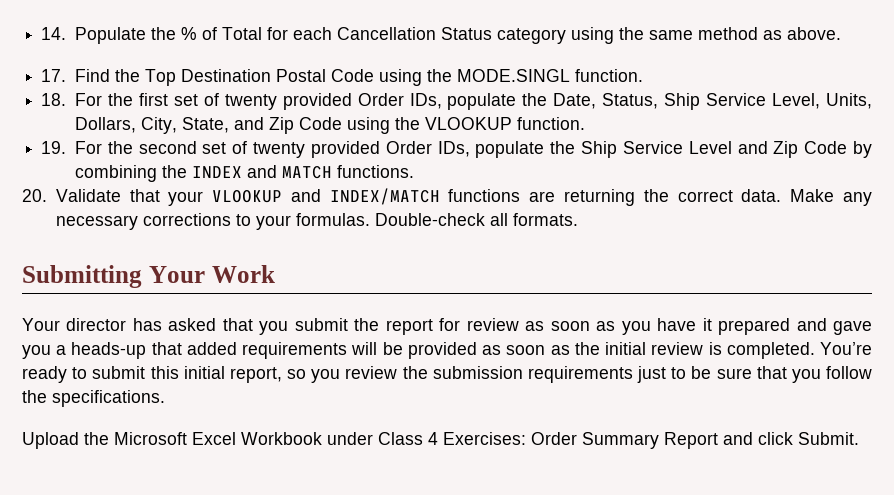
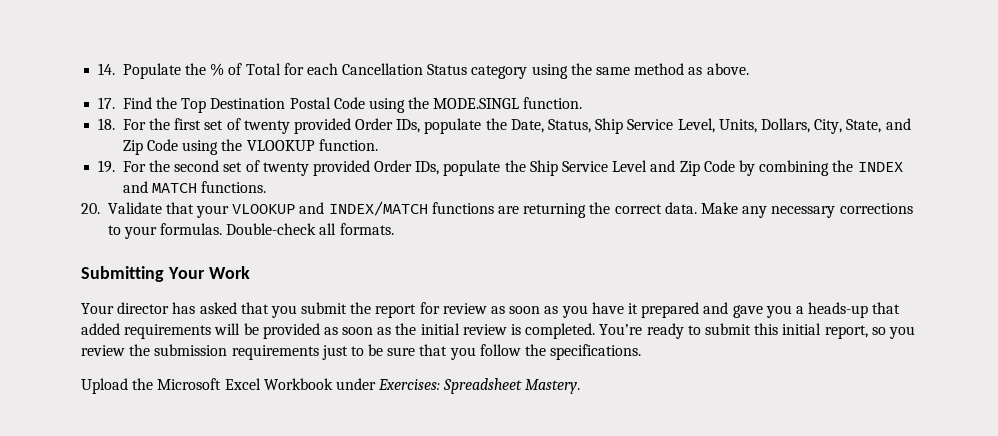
- Upload the Microsoft Excel Workbook under Class 4 Exercises: Order Summary Report and click Submit.
+ Upload the Microsoft Excel Workbook under Exercises: Spreadsheet Mastery.

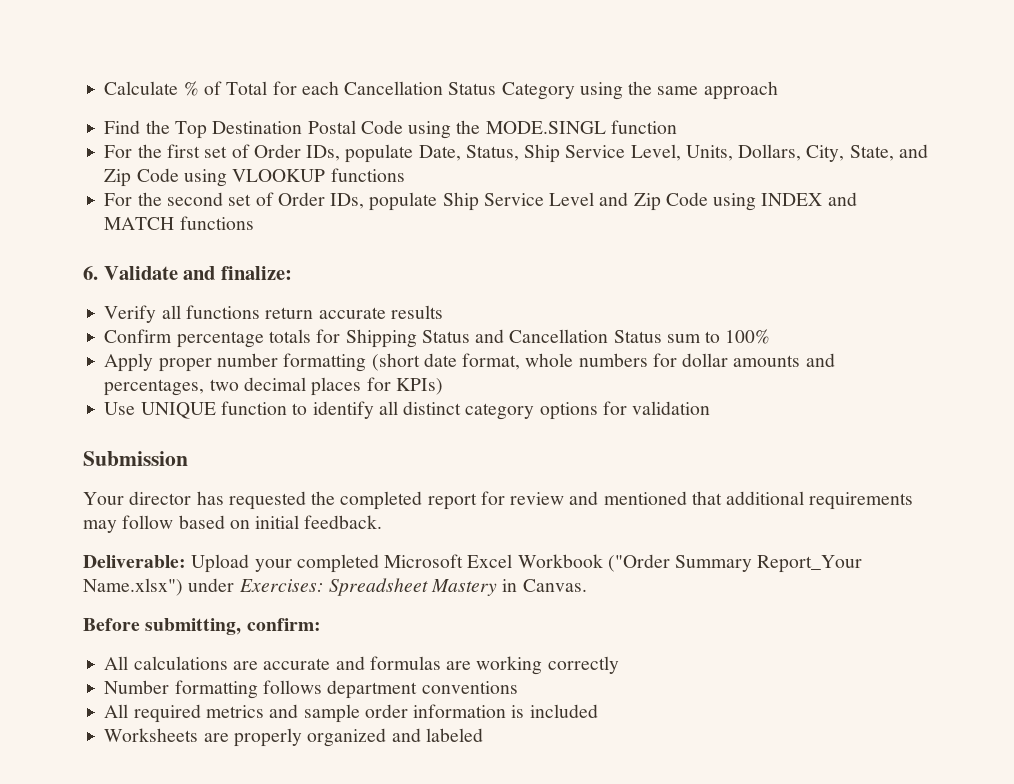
- 14. Populate the % of Total for each Cancellation Status category using the same method as above.
- 17. Find the Top Destination Postal Code using the MODE.SINGL function.
- 18. For the first set of twenty provided Order IDs, populate the Date, Status, Ship Service Level, Units, Dollars, City, State, and Zip Code using the VLOOKUP function.
- 19. For the second set of twenty provided Order IDs, populate the Ship Service Level and Zip Code by combining the INDEX and MATCH functions.
- 20. Validate that your VLOOKUP and INDEX/MATCH functions are returning the correct data. Make any necessary corrections to your formulas. Double-check all formats.
- Submitting Your Work
- Your director has asked that you submit the report for review as soon as you have it prepared and gave you a heads-up that added requirements will be provided as soon as the initial review is completed. You’re ready to submit this initial report, so you review the submission requirements just to be sure that you follow the specifications.
- Upload the Microsoft Excel Workbook under Exercises: Spreadsheet Mastery.
+ Calculate % of Total for each Cancellation Status Category using the same approach
+ Find the Top Destination Postal Code using the MODE.SINGL function
+ For the first set of Order IDs, populate Date, Status, Ship Service Level, Units, Dollars, City, State, and Zip Code using VLOOKUP functions
+ For the second set of Order IDs, populate Ship Service Level and Zip Code using INDEX and MATCH functions
+ 6. Validate and finalize:
+ Verify all functions return accurate results
+ Confirm percentage totals for Shipping Status and Cancellation Status sum to 100%
+ Apply proper number formatting (short date format, whole numbers for dollar amounts and percentages, two decimal places for KPIs)
+ Use UNIQUE function to identify all distinct category options for validation
+ Submission
+ Your director has requested the completed report for review and mentioned that additional requirements may follow based on initial feedback.
+ Deliverable: Upload your completed Microsoft Excel Workbook ("Order Summary Report_Your Name.xlsx") under Exercises: Spreadsheet Mastery in Canvas.
+ Before submitting, confirm:
+ All calculations are accurate and formulas are working correctly
+ Number formatting follows department conventions
+ All required metrics and sample order information is included
+ Worksheets are properly organized and labeled

